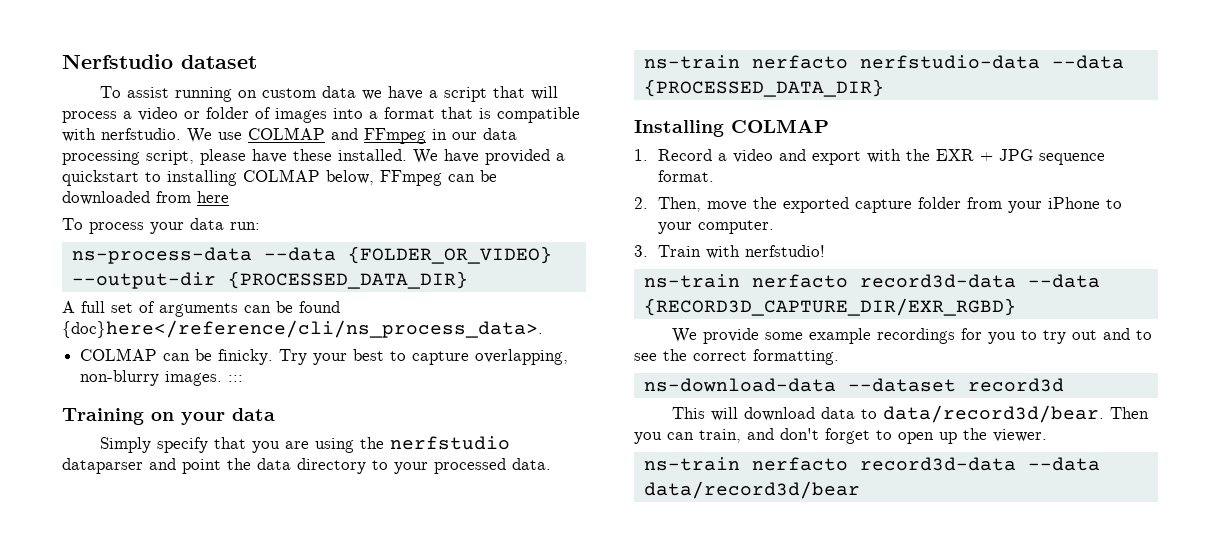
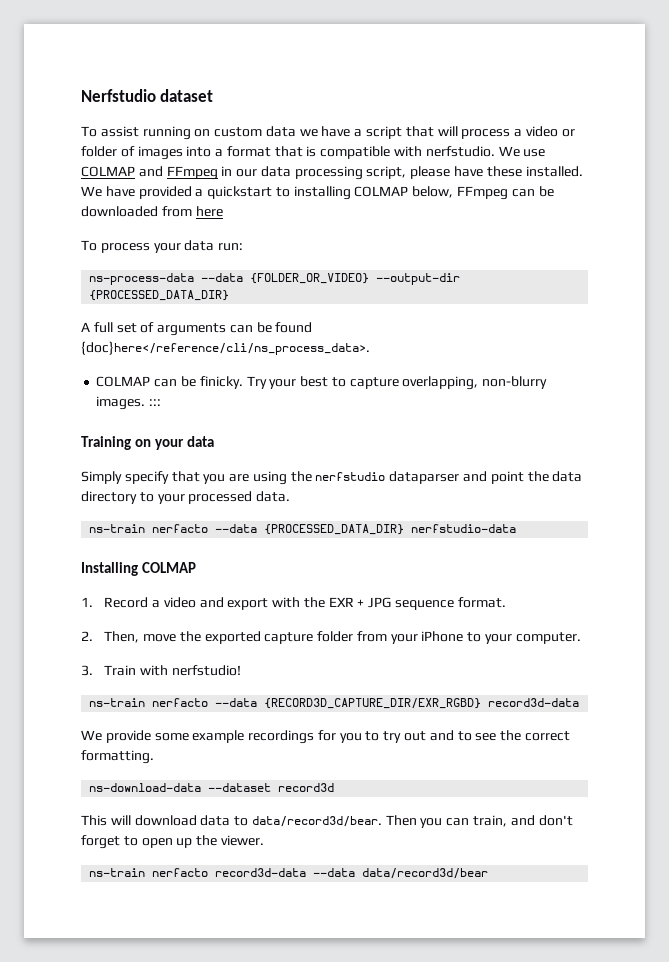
- ns-train nerfacto nerfstudio-data --data {PROCESSED_DATA_DIR}
+ ns-train nerfacto --data {PROCESSED_DATA_DIR} nerfstudio-data
- ns-train nerfacto record3d-data --data {RECORD3D_CAPTURE_DIR/EXR_RGBD}
+ ns-train nerfacto --data {RECORD3D_CAPTURE_DIR/EXR_RGBD} record3d-data

